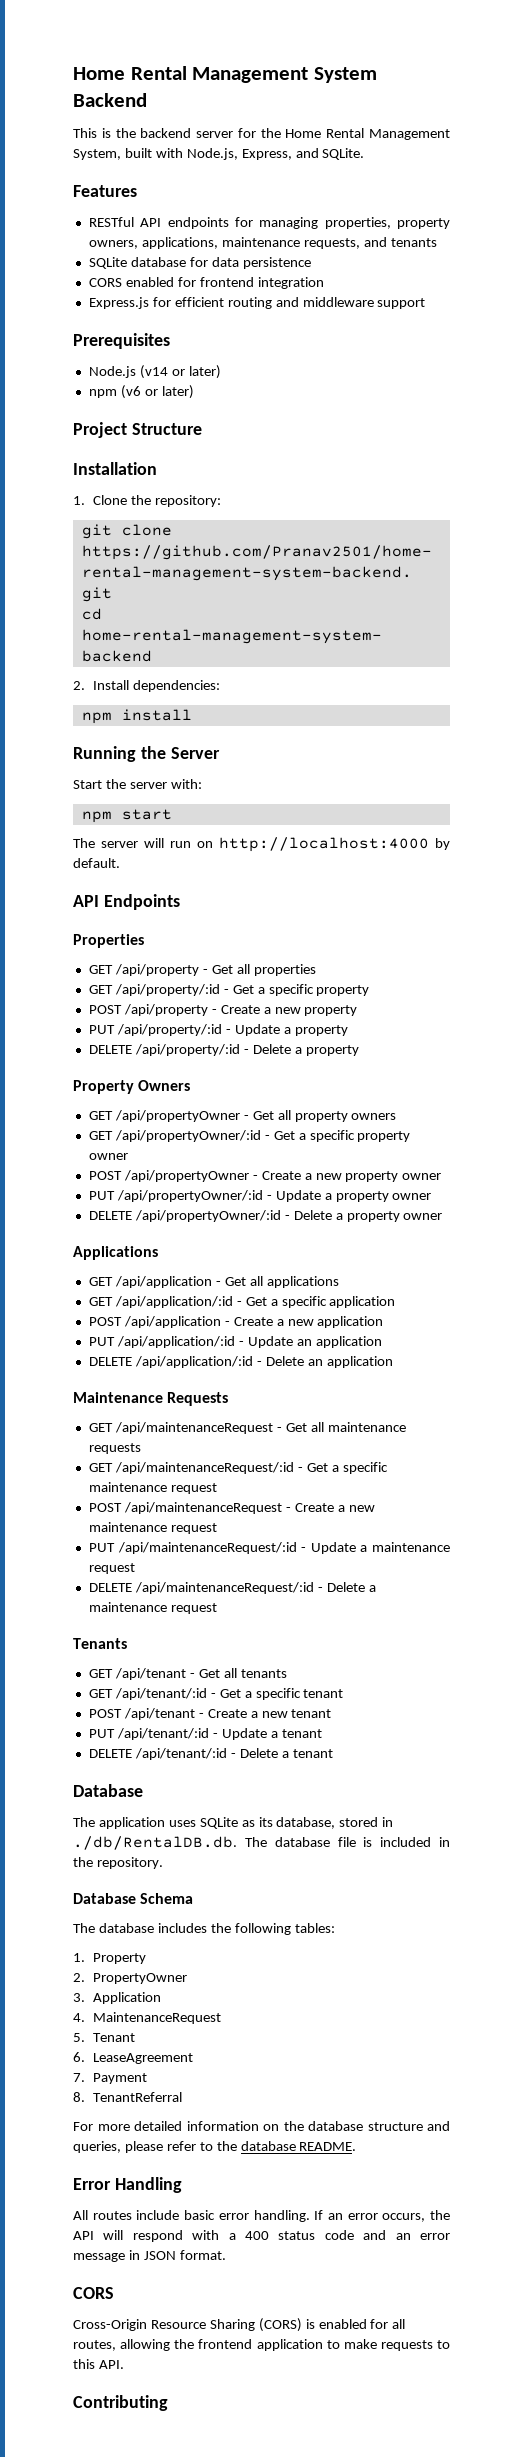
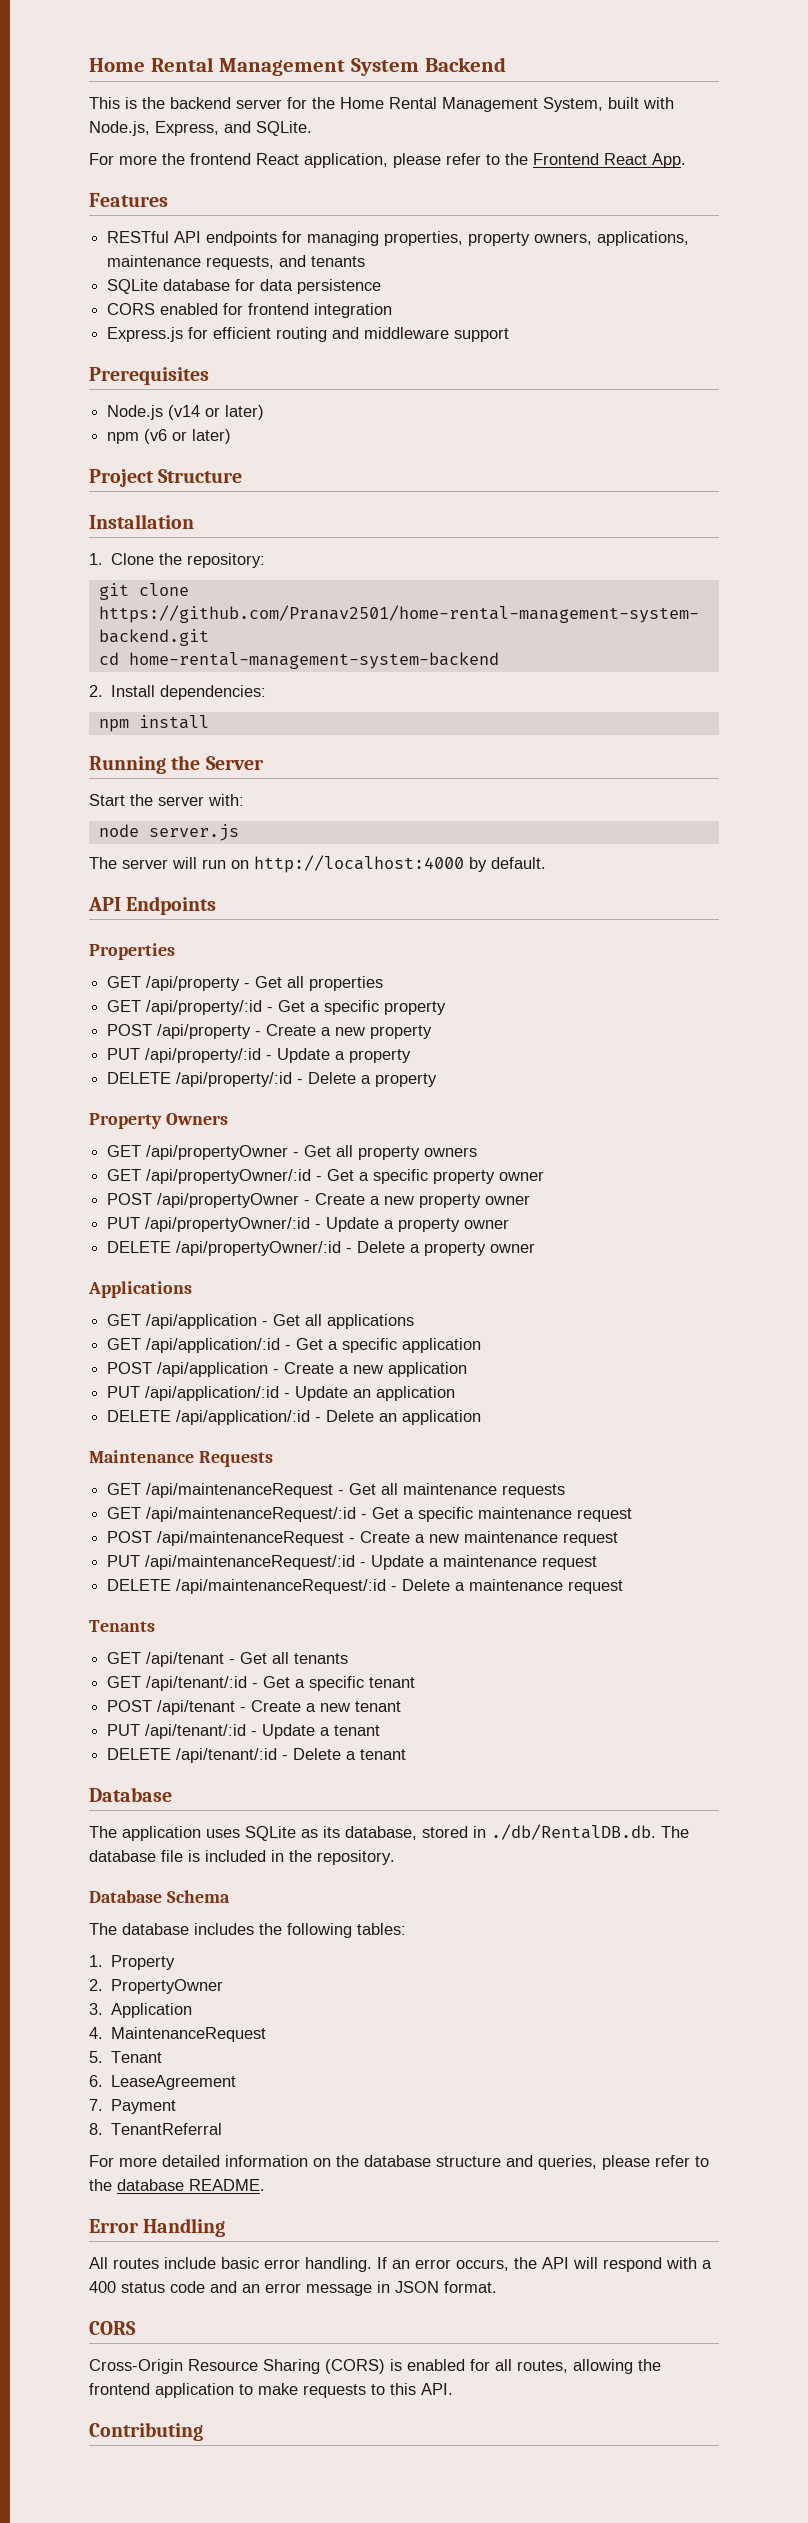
+ For more the frontend React application, please refer to the Frontend React App.
- npm start
+ node server.js

